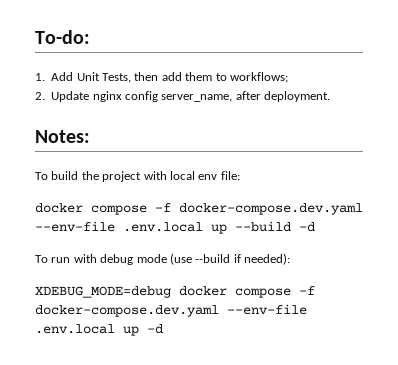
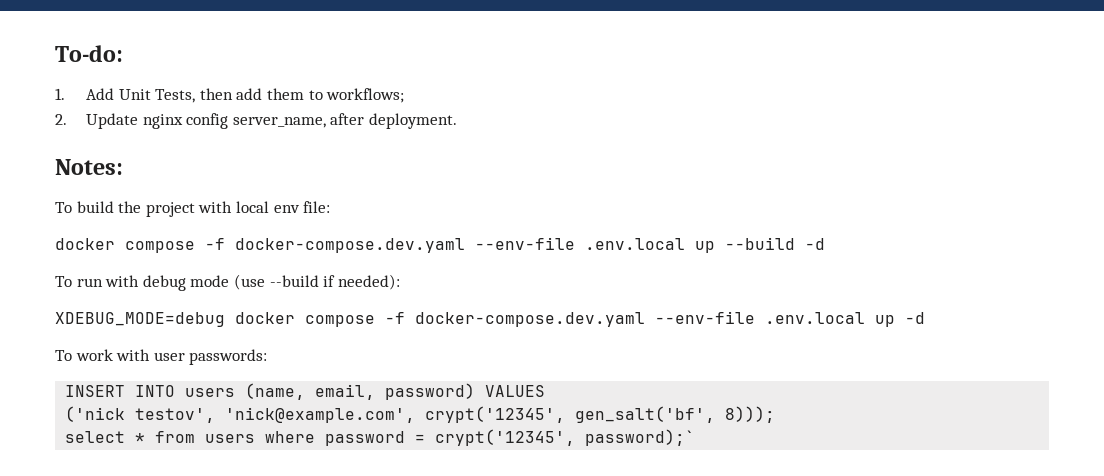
+ To work with user passwords:
+ INSERT INTO users (name, email, password) VALUES
+ ('nick testov', 'nick@example.com', crypt('12345', gen_salt('bf', 8)));
+ select * from users where password = crypt('12345', password);`

